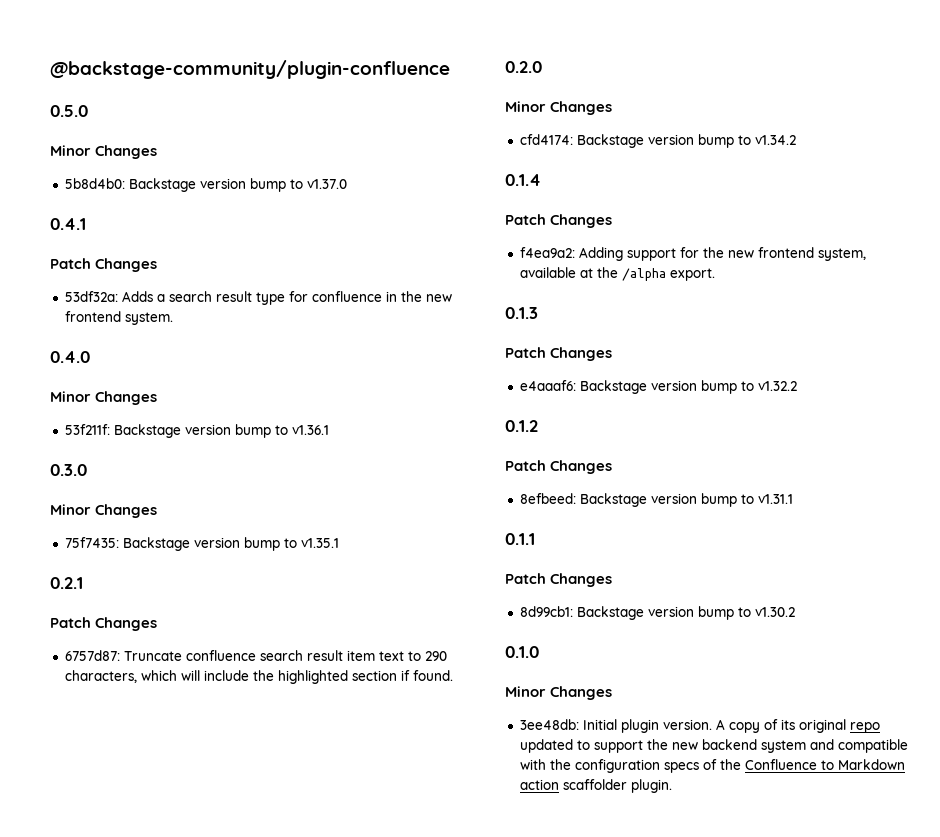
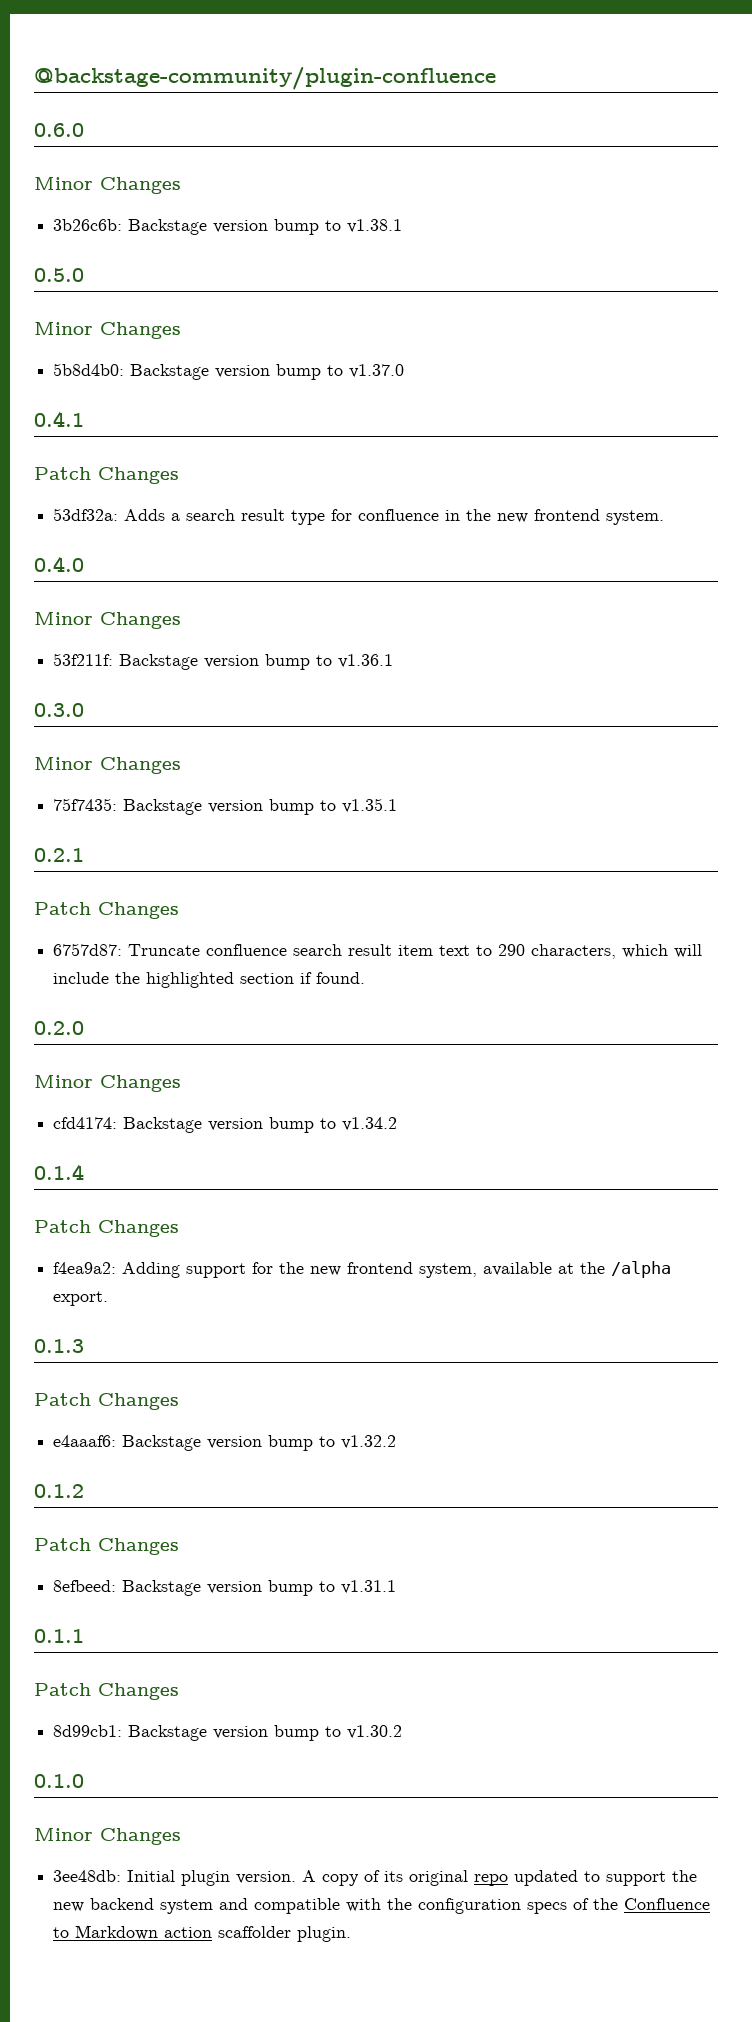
+ 0.6.0
+ Minor Changes
+ 3b26c6b: Backstage version bump to v1.38.1

